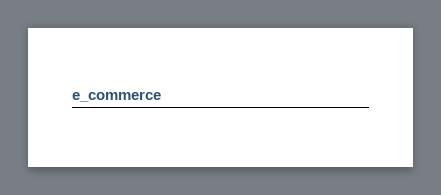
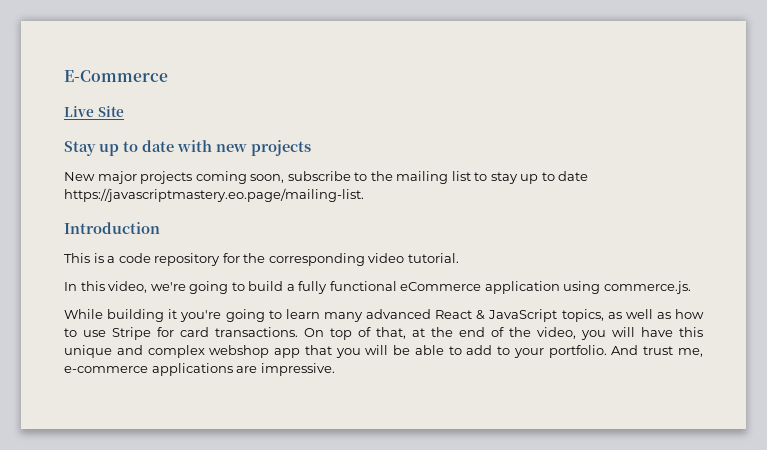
- e_commerce
+ E-Commerce
+ Live Site
+ Stay up to date with new projects
+ New major projects coming soon, subscribe to the mailing list to stay up to date https://javascriptmastery.eo.page/mailing-list.
+ Introduction
+ This is a code repository for the corresponding video tutorial.
+ In this video, we're going to build a fully functional eCommerce application using commerce.js.
+ While building it you're going to learn many advanced React & JavaScript topics, as well as how to use Stripe for card transactions. On top of that, at the end of the video, you will have this unique and complex webshop app that you will be able to add to your portfolio. And trust me, e-commerce applications are impressive.

